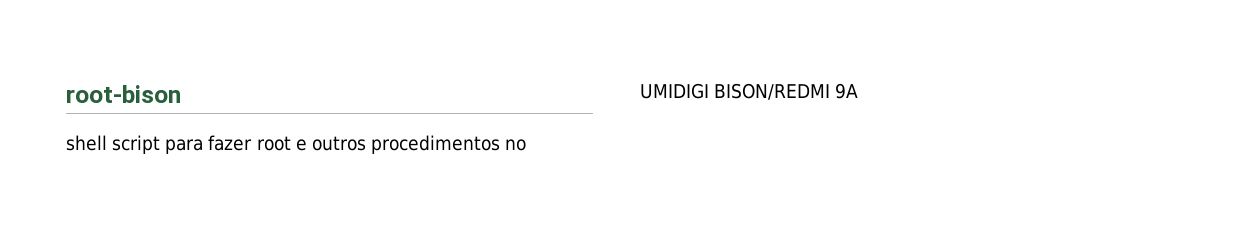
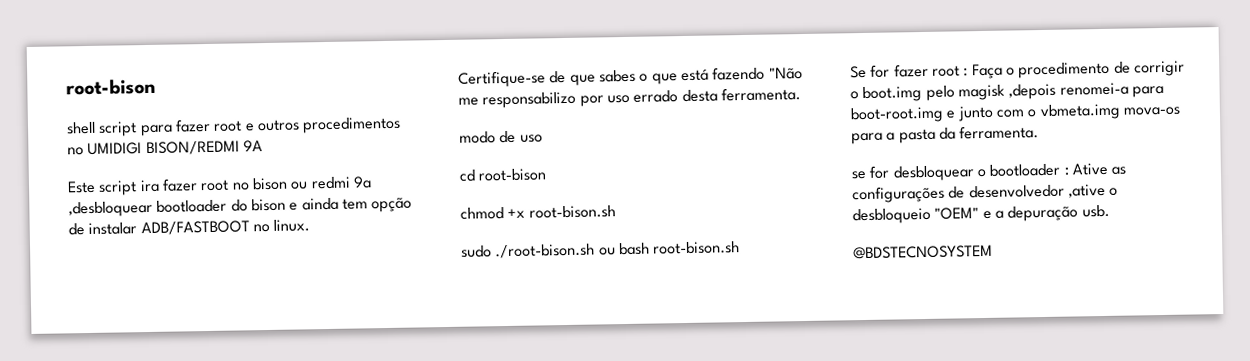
+ Este script ira fazer root no bison ou redmi 9a ,desbloquear bootloader do bison e ainda tem opção de instalar ADB/FASTBOOT no linux.
+ Certifique-se de que sabes o que está fazendo "Não me responsabilizo por uso errado desta ferramenta.
+ modo de uso
+ cd root-bison
+ chmod +x root-bison.sh
+ sudo ./root-bison.sh ou bash root-bison.sh
+ Se for fazer root : Faça o procedimento de corrigir o boot.img pelo magisk ,depois renomei-a para boot-root.img e junto com o vbmeta.img mova-os para a pasta da ferramenta.
+ se for desbloquear o bootloader : Ative as configurações de desenvolvedor ,ative o desbloqueio "OEM" e a depuração usb.
+ @BDSTECNOSYSTEM

